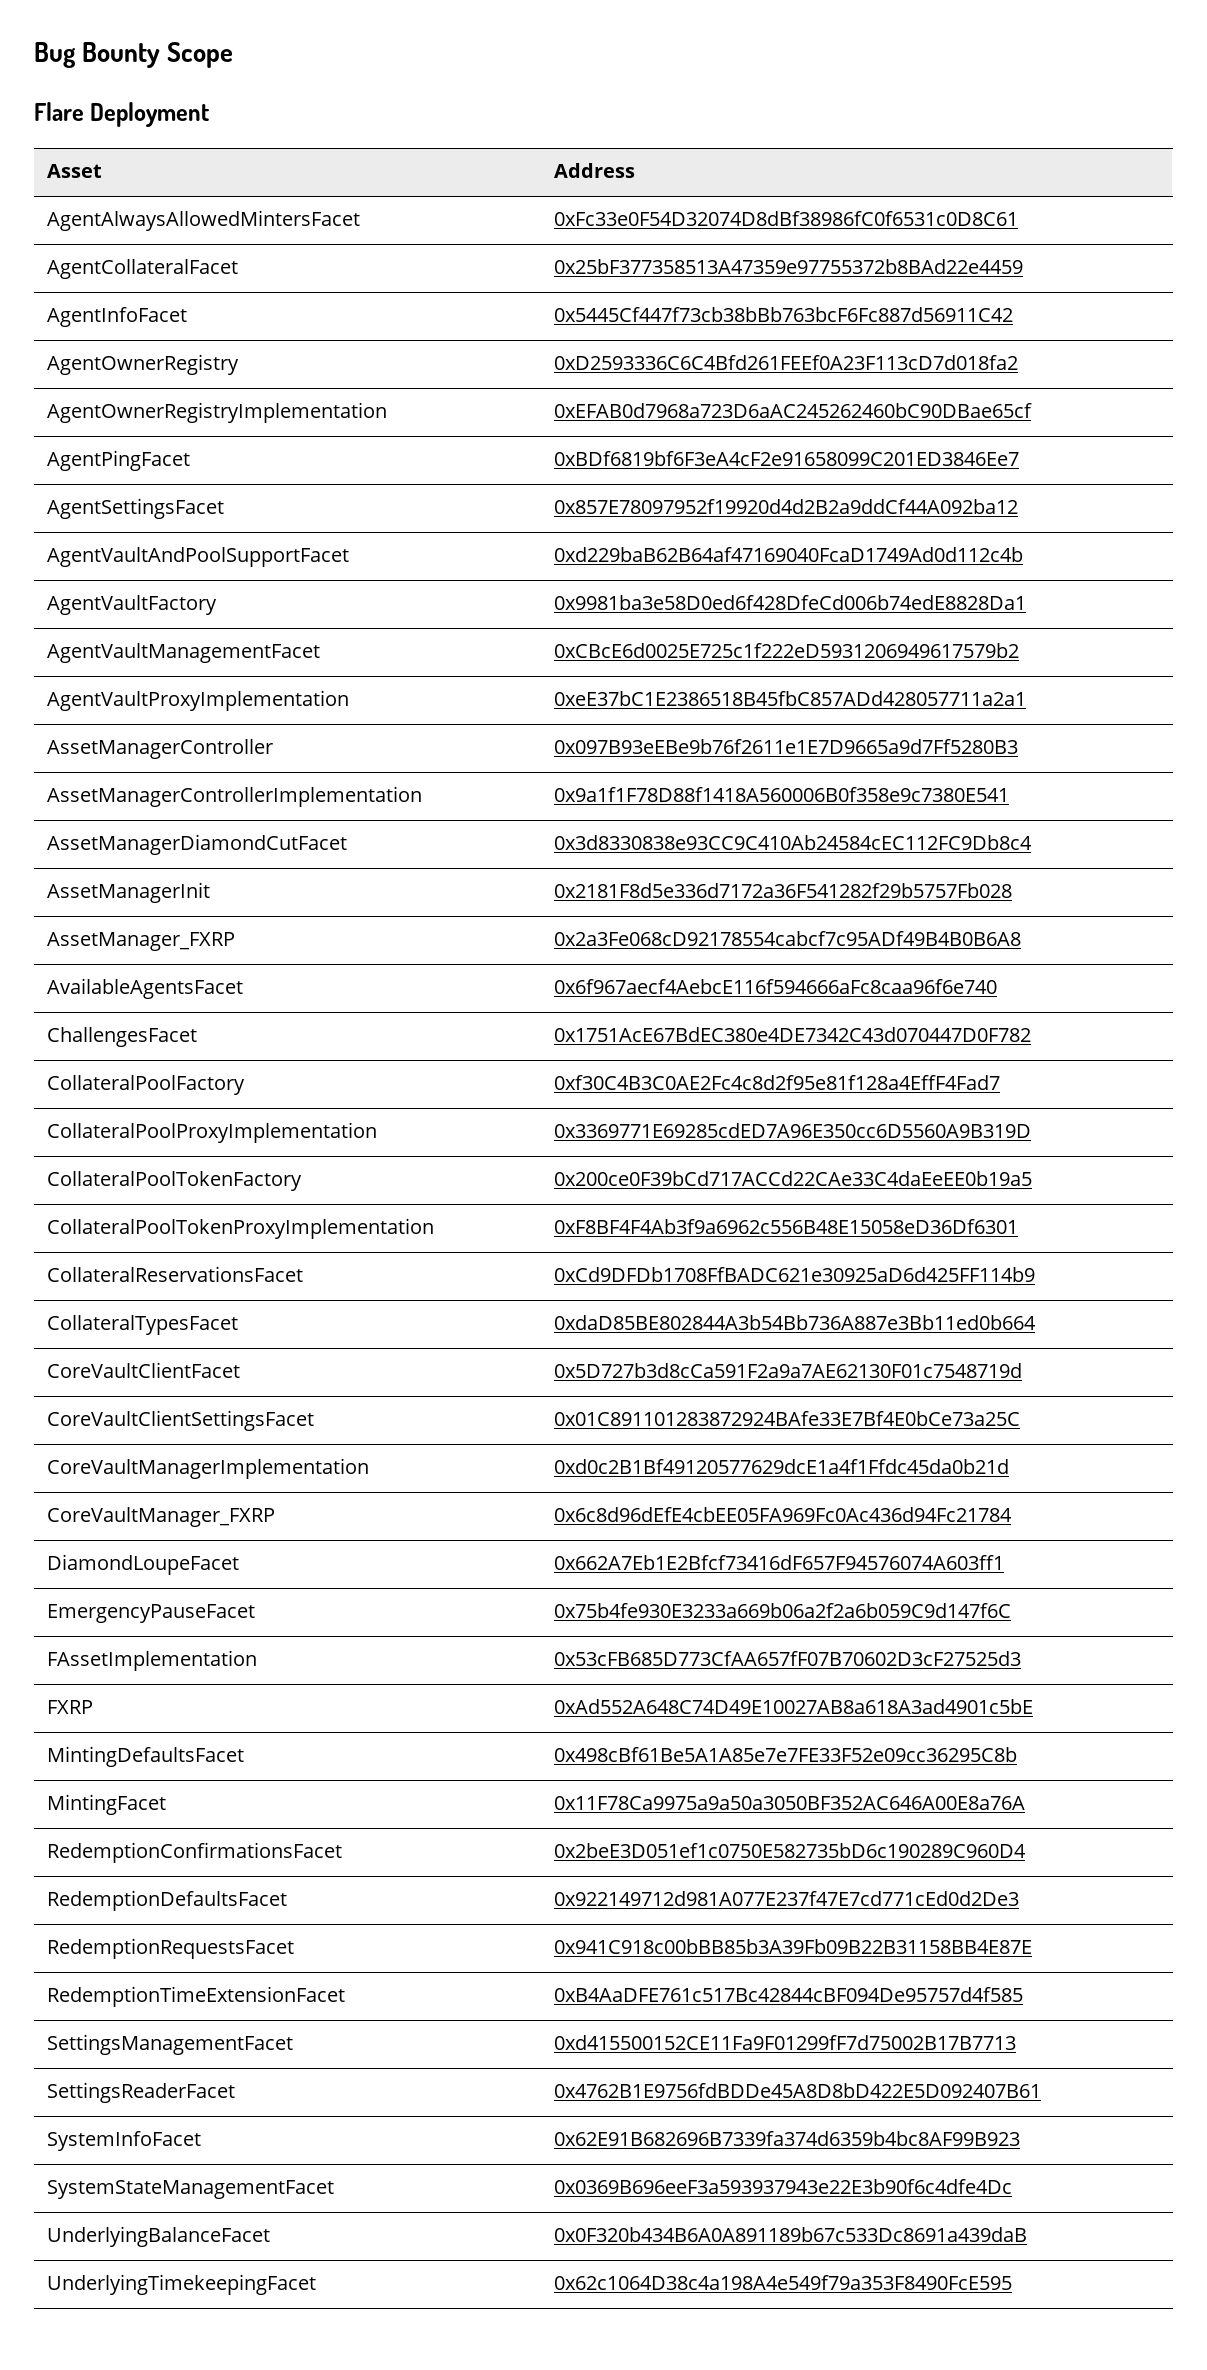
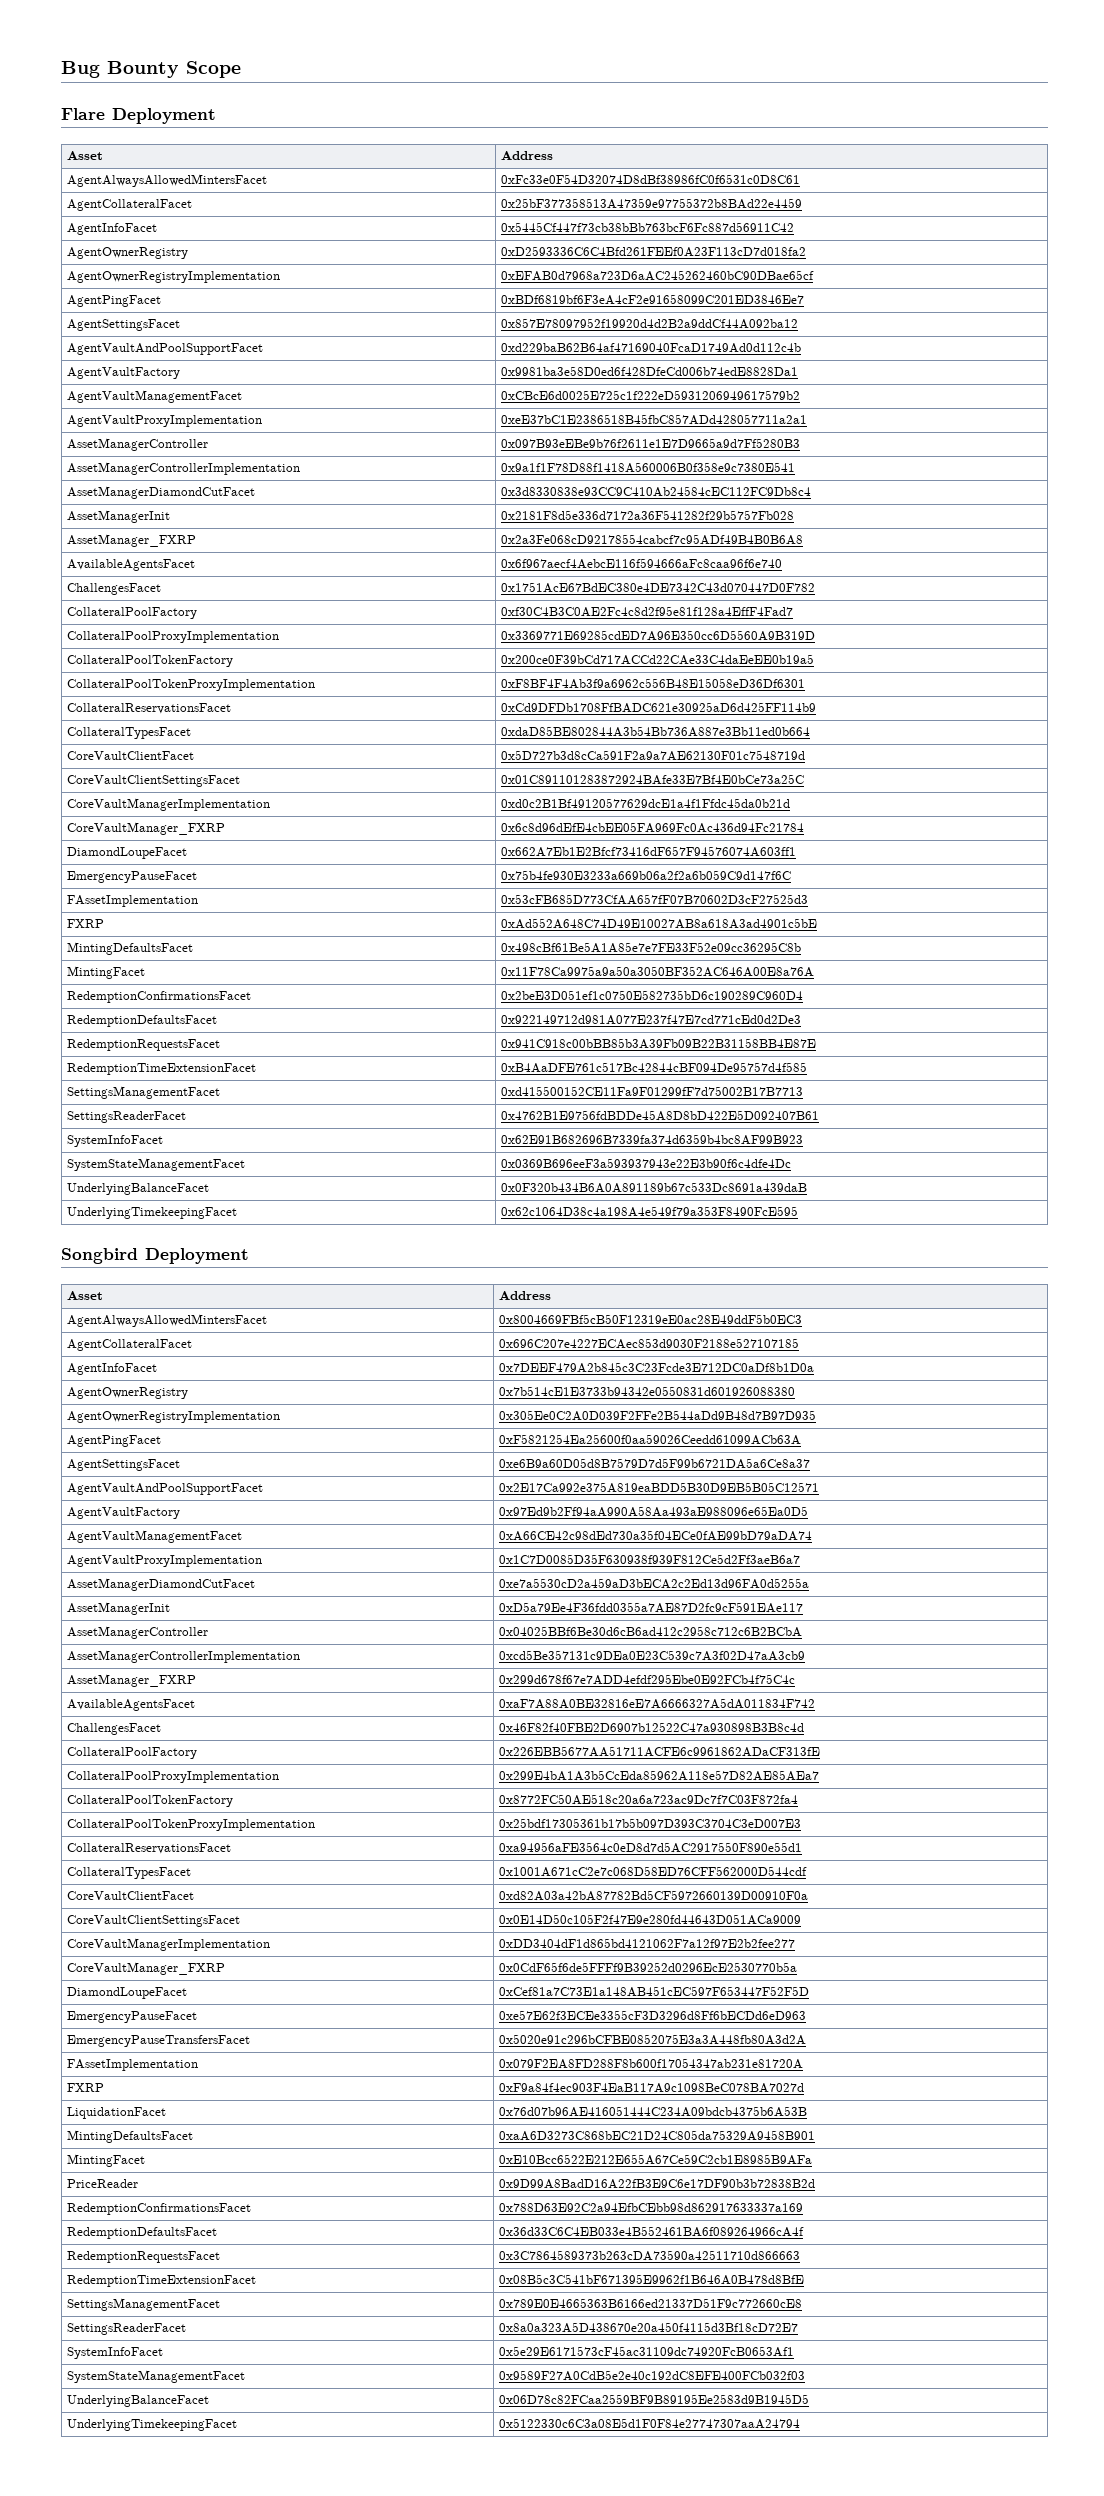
+ Songbird Deployment
+ Asset | Address
+ AgentAlwaysAllowedMintersFacet | 0x8004669FBf5cB50F12319eE0ac28E49ddF5b0EC3
+ AgentCollateralFacet | 0x696C207e4227ECAec853d9030F2188e527107185
+ AgentInfoFacet | 0x7DEEF479A2b845c3C23Fcde3E712DC0aDf8b1D0a
+ AgentOwnerRegistry | 0x7b514cE1E3733b94342e0550831d601926088380
+ AgentOwnerRegistryImplementation | 0x305Ee0C2A0D039F2FFe2B544aDd9B48d7B97D935
+ AgentPingFacet | 0xF5821254Ea25600f0aa59026Ceedd61099ACb63A
+ AgentSettingsFacet | 0xe6B9a60D05d8B7579D7d5F99b6721DA5a6Ce8a37
+ AgentVaultAndPoolSupportFacet | 0x2E17Ca992e375A819eaBDD5B30D9EB5B05C12571
+ AgentVaultFactory | 0x97Ed9b2Ff94aA990A58Aa493aE988096e65Ea0D5
+ AgentVaultManagementFacet | 0xA66CE42c98dEd730a35f04ECe0fAE99bD79aDA74
+ AgentVaultProxyImplementation | 0x1C7D0085D35F630938f939F812Ce5d2Ff3aeB6a7
+ AssetManagerDiamondCutFacet | 0xe7a5530cD2a459aD3bECA2c2Ed13d96FA0d5255a
+ AssetManagerInit | 0xD5a79Ee4F36fdd0355a7AE87D2fc9cF591EAe117
+ AssetManagerController | 0x04025BBf6Be30d6cB6ad412c2958c712c6B2BCbA
+ AssetManagerControllerImplementation | 0xcd5Be357131c9DEa0E23C539c7A3f02D47aA3cb9
+ AssetManager_FXRP | 0x299d678f67e7ADD4efdf295Ebe0E92FCb4f75C4c
+ AvailableAgentsFacet | 0xaF7A88A0BE32816eE7A6666327A5dA011834F742
+ ChallengesFacet | 0x46F82f40FBE2D6907b12522C47a930898B3B8c4d
+ CollateralPoolFactory | 0x226EBB5677AA51711ACFE6c9961862ADaCF313fE
+ CollateralPoolProxyImplementation | 0x299E4bA1A3b5CcEda85962A118e57D82AE85AEa7
+ CollateralPoolTokenFactory | 0x8772FC50AE518c20a6a723ac9Dc7f7C03F872fa4
+ CollateralPoolTokenProxyImplementation | 0x25bdf17305361b17b5b097D393C3704C3eD007E3
+ CollateralReservationsFacet | 0xa94956aFE3564c0eD8d7d5AC2917550F890e55d1
+ CollateralTypesFacet | 0x1001A671cC2e7c068D58ED76CFF562000D544cdf
+ CoreVaultClientFacet | 0xd82A03a42bA87782Bd5CF5972660139D00910F0a
+ CoreVaultClientSettingsFacet | 0x0E14D50c105F2f47E9e280fd44643D051ACa9009
+ CoreVaultManagerImplementation | 0xDD3404dF1d865bd4121062F7a12f97E2b2fee277
+ CoreVaultManager_FXRP | 0x0CdF65f6de5FFFf9B39252d0296EcE2530770b5a
+ DiamondLoupeFacet | 0xCef81a7C73E1a148AB451cEC597F653447F52F5D
+ EmergencyPauseFacet | 0xe57E62f3ECEe3355cF3D3296d8Ff6bECDd6eD963
+ EmergencyPauseTransfersFacet | 0x5020e91c296bCFBE0852075E3a3A448fb80A3d2A
+ FAssetImplementation | 0x079F2EA8FD288F8b600f17054347ab231e81720A
+ FXRP | 0xF9a84f4ec903F4EaB117A9c1098BeC078BA7027d
+ LiquidationFacet | 0x76d07b96AE416051444C234A09bdcb4375b6A53B
+ MintingDefaultsFacet | 0xaA6D3273C868bEC21D24C805da75329A9458B901
+ MintingFacet | 0xE10Bcc6522E212E655A67Ce59C2cb1E8985B9AFa
+ PriceReader | 0x9D99A8BadD16A22fB3E9C6e17DF90b3b72838B2d
+ RedemptionConfirmationsFacet | 0x788D63E92C2a94EfbCEbb98d862917633337a169
+ RedemptionDefaultsFacet | 0x36d33C6C4EB033e4B552461BA6f089264966cA4f
+ RedemptionRequestsFacet | 0x3C7864589373b263cDA73590a42511710d866663
+ RedemptionTimeExtensionFacet | 0x08B5c3C541bF671395E9962f1B646A0B478d8BfE
+ SettingsManagementFacet | 0x789E0E4665363B6166ed21337D51F9c772660cE8
+ SettingsReaderFacet | 0x8a0a323A5D438670e20a450f4115d3Bf18cD72E7
+ SystemInfoFacet | 0x5e29E6171573cF45ac31109dc74920FcB0653Af1
+ SystemStateManagementFacet | 0x9589F27A0CdB5e2e40c192dC8EFE400FCb032f03
+ UnderlyingBalanceFacet | 0x06D78c82FCaa2559BF9B89195Ee2583d9B1945D5
+ UnderlyingTimekeepingFacet | 0x5122330c6C3a08E5d1F0F84e27747307aaA24794

